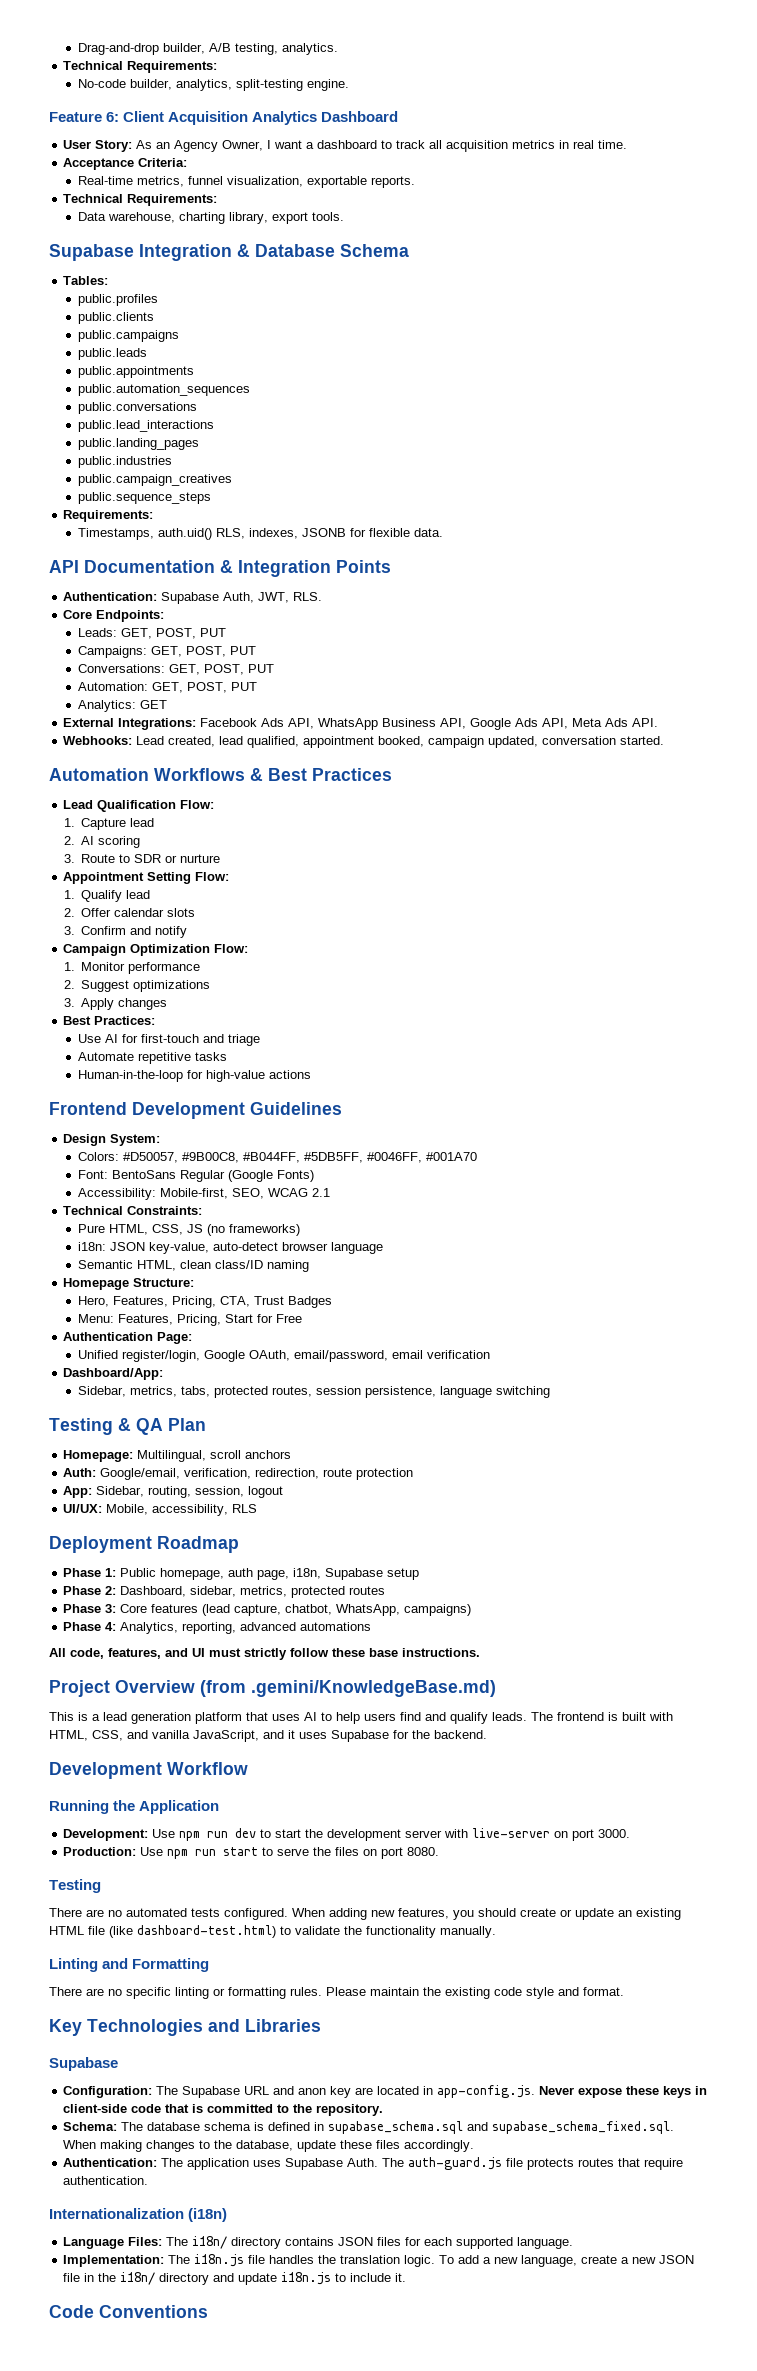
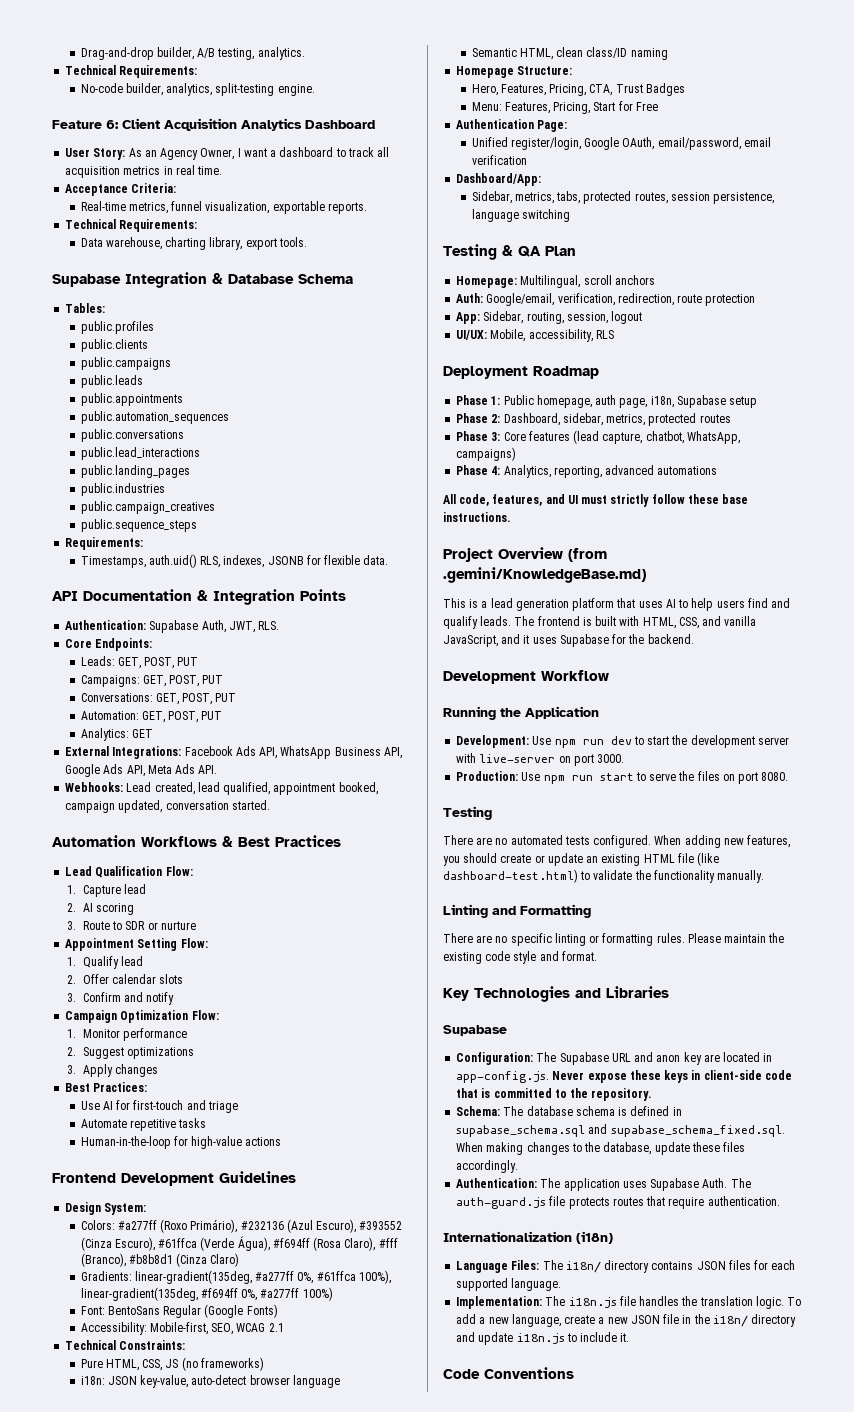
- Colors: #D50057, #9B00C8, #B044FF, #5DB5FF, #0046FF, #001A70
+ Colors: #a277ff (Roxo Primário), #232136 (Azul Escuro), #393552 (Cinza Escuro), #61ffca (Verde Água), #f694ff (Rosa Claro), #fff (Branco), #b8b8d1 (Cinza Claro)
+ Gradients: linear-gradient(135deg, #a277ff 0%, #61ffca 100%), linear-gradient(135deg, #f694ff 0%, #a277ff 100%)

